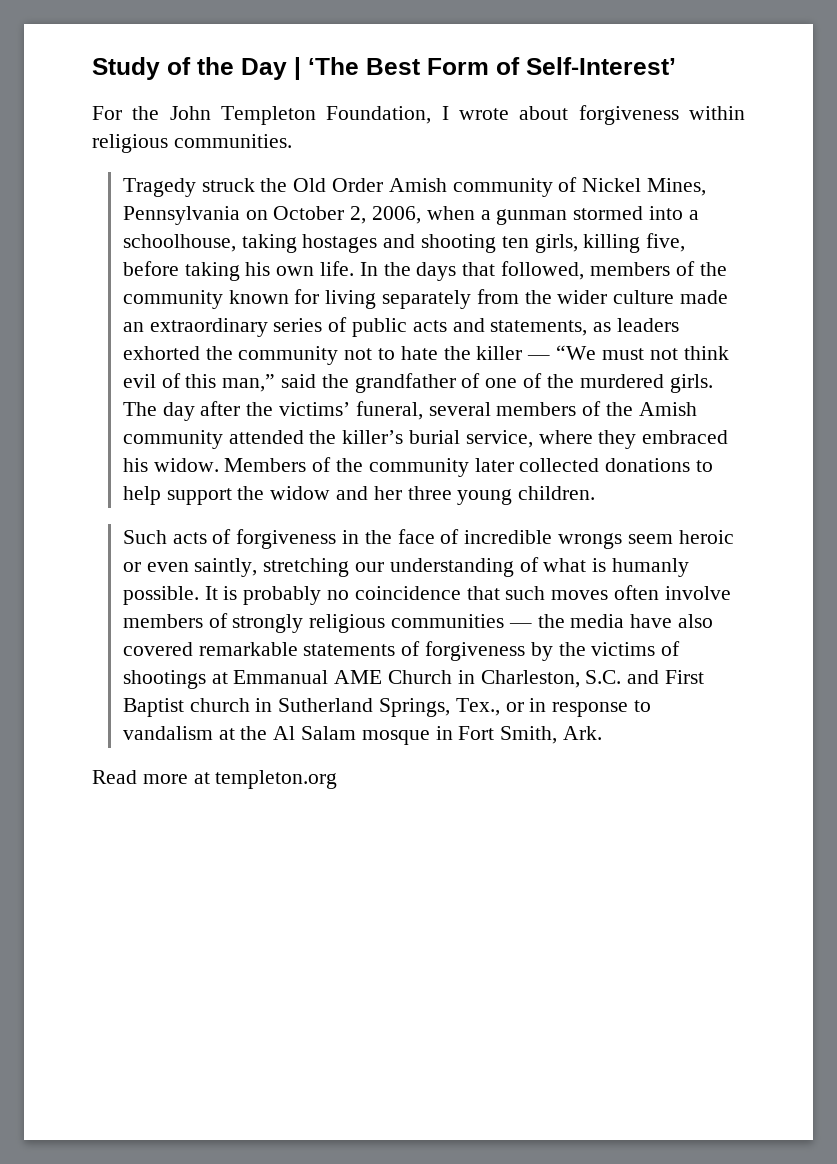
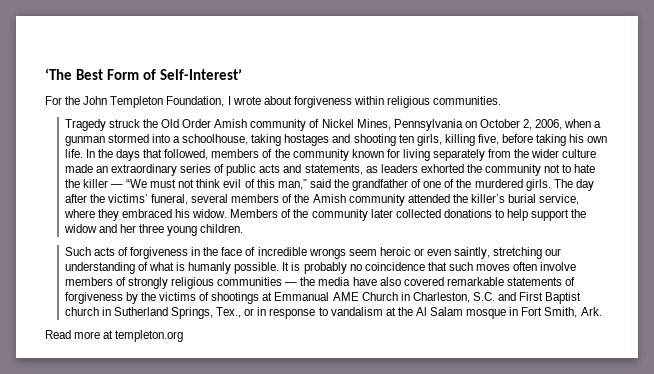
- Study of the Day | ‘The Best Form of Self-Interest’
+ ‘The Best Form of Self-Interest’

